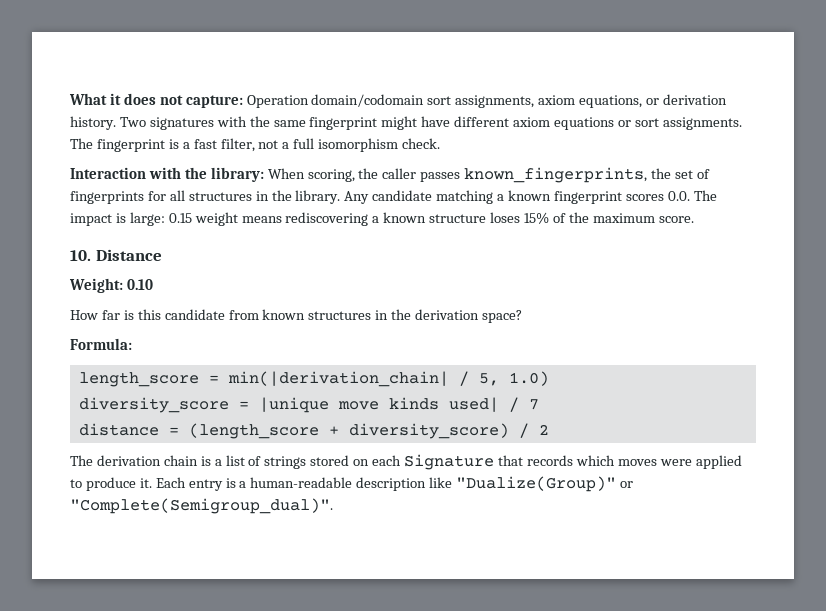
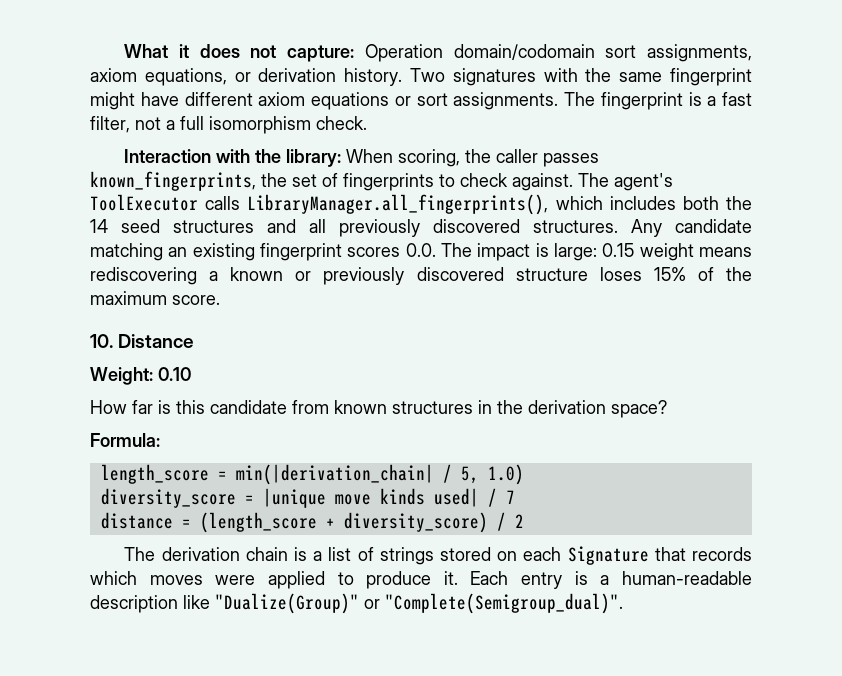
- Interaction with the library: When scoring, the caller passes known_fingerprints, the set of fingerprints for all structures in the library.
+ Interaction with the library: When scoring, the caller passes known_fingerprints, the set of fingerprints to check against. The agent's ToolExecutor calls LibraryManager.all_fingerprints(), which includes both the 14 seed structures and all previously discovered structures.
- Any candidate matching a known fingerprint scores 0.0. The impact is large: 0.15 weight means rediscovering a known structure loses 15% of the maximum score.
+ Any candidate matching an existing fingerprint scores 0.0. The impact is large: 0.15 weight means rediscovering a known or previously discovered structure loses 15% of the maximum score.

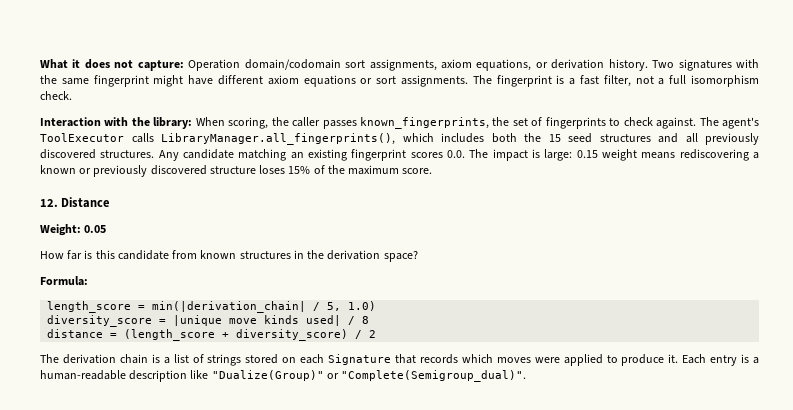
- The agent's ToolExecutor calls LibraryManager.all_fingerprints(), which includes both the 14 seed structures and all previously discovered structures.
+ The agent's ToolExecutor calls LibraryManager.all_fingerprints(), which includes both the 15 seed structures and all previously discovered structures.
- 10. Distance
+ 12. Distance
- Weight: 0.10
+ Weight: 0.05
- diversity_score = |unique move kinds used| / 7
+ diversity_score = |unique move kinds used| / 8

